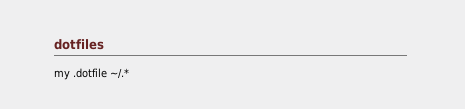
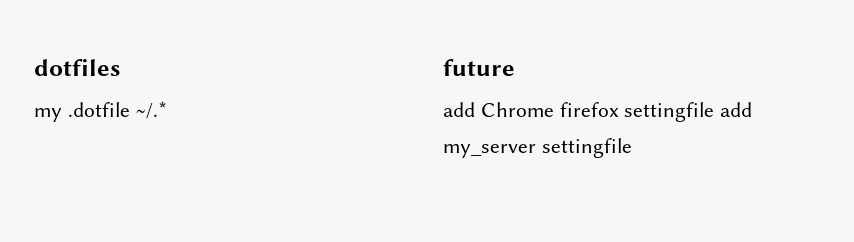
+ future
+ add Chrome firefox settingfile add my_server settingfile

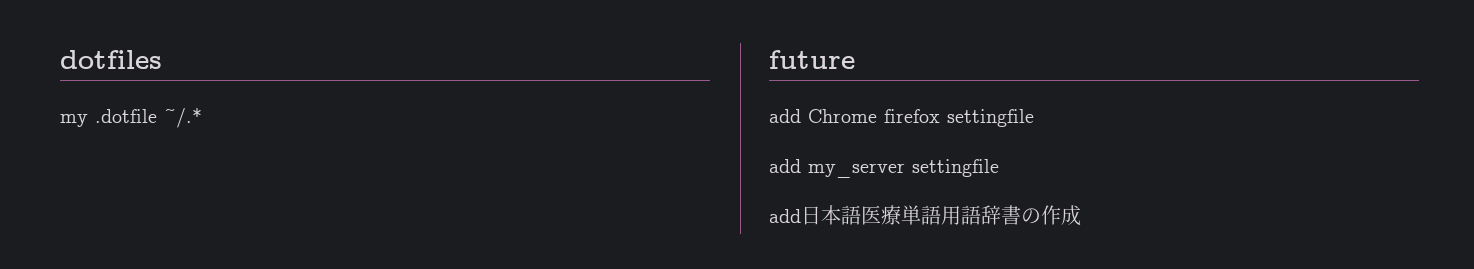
- add Chrome firefox settingfile add my_server settingfile
+ add Chrome firefox settingfile
+ add my_server settingfile
+ add日本語医療単語用語辞書の作成

